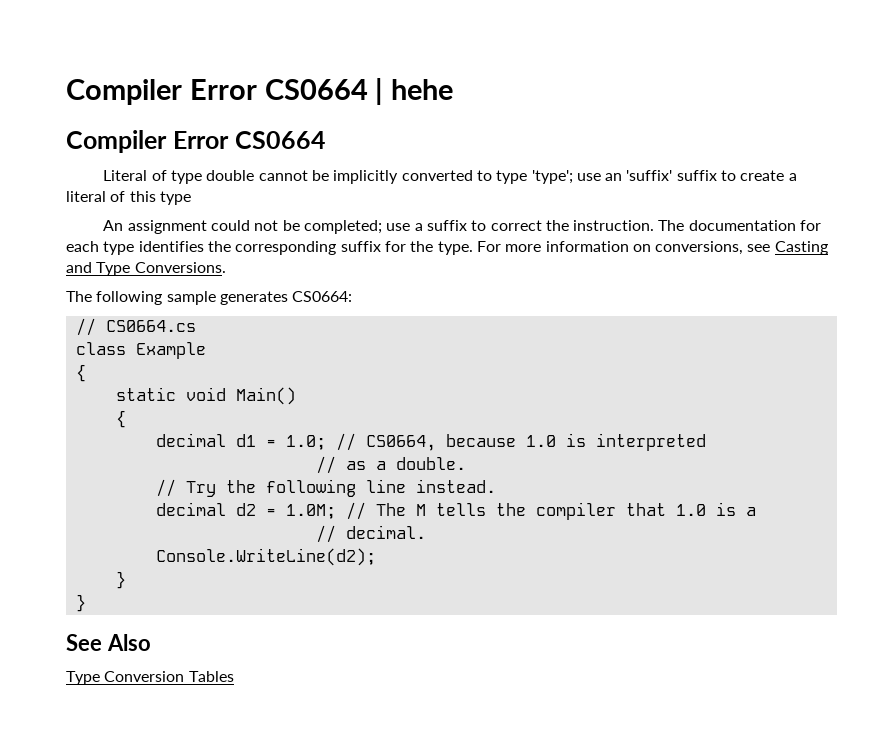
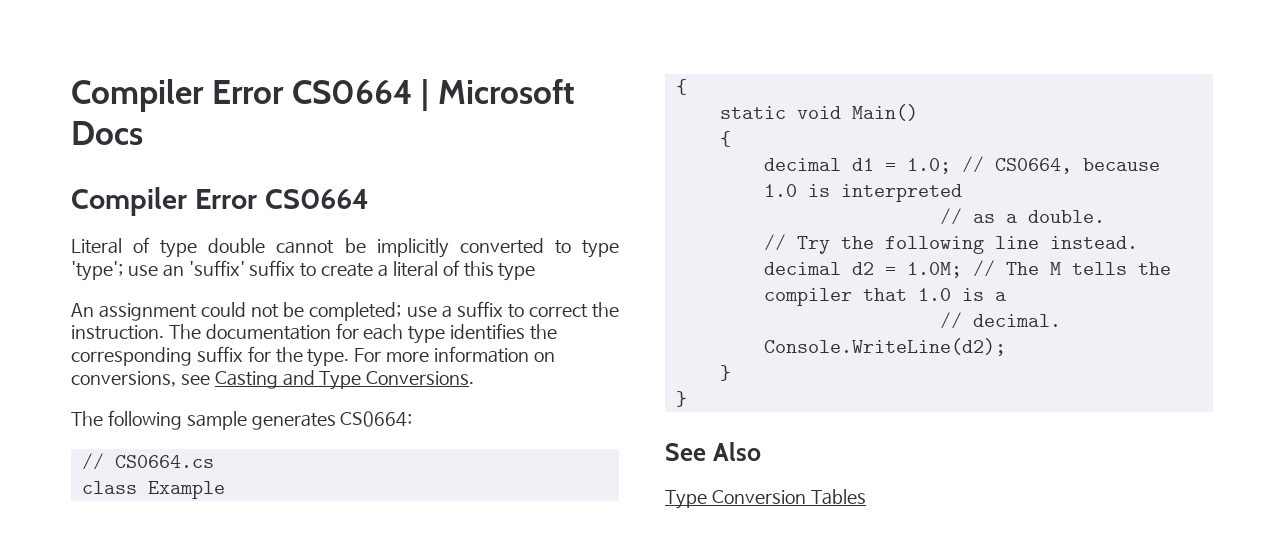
- Compiler Error CS0664 | hehe
+ Compiler Error CS0664 | Microsoft Docs

